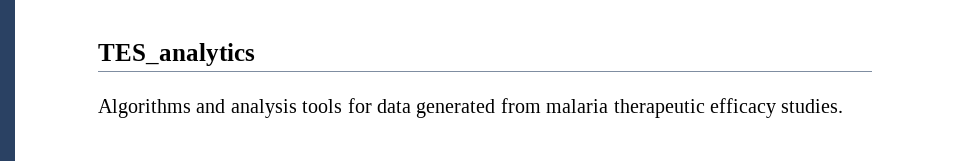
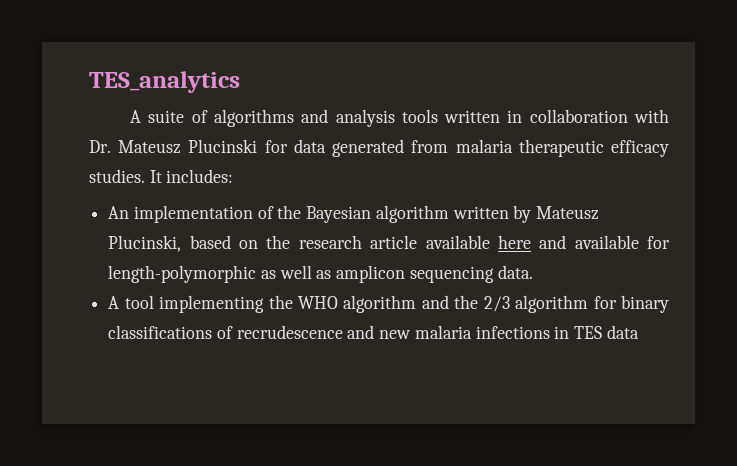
- Algorithms and analysis tools for data generated from malaria therapeutic efficacy studies.
+ A suite of algorithms and analysis tools written in collaboration with Dr. Mateusz Plucinski for data generated from malaria therapeutic efficacy studies.
+ It includes:
+ An implementation of the Bayesian algorithm written by Mateusz Plucinski, based on the research article available here and available for length-polymorphic as well as amplicon sequencing data.
+ A tool implementing the WHO algorithm and the 2/3 algorithm for binary classifications of recrudescence and new malaria infections in TES data

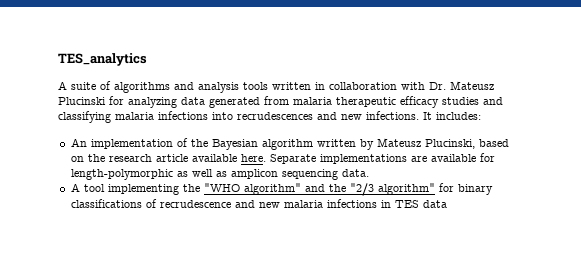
- A suite of algorithms and analysis tools written in collaboration with Dr. Mateusz Plucinski for data generated from malaria therapeutic efficacy studies.
+ A suite of algorithms and analysis tools written in collaboration with Dr. Mateusz Plucinski for analyzing data generated from malaria therapeutic efficacy studies and classifying malaria infections into recrudescences and new infections.
- An implementation of the Bayesian algorithm written by Mateusz Plucinski, based on the research article available here and available for length-polymorphic as well as amplicon sequencing data.
+ An implementation of the Bayesian algorithm written by Mateusz Plucinski, based on the research article available here. Separate implementations are available for length-polymorphic as well as amplicon sequencing data.
- A tool implementing the WHO algorithm and the 2/3 algorithm for binary classifications of recrudescence and new malaria infections in TES data
+ A tool implementing the "WHO algorithm" and the "2/3 algorithm" for binary classifications of recrudescence and new malaria infections in TES data

